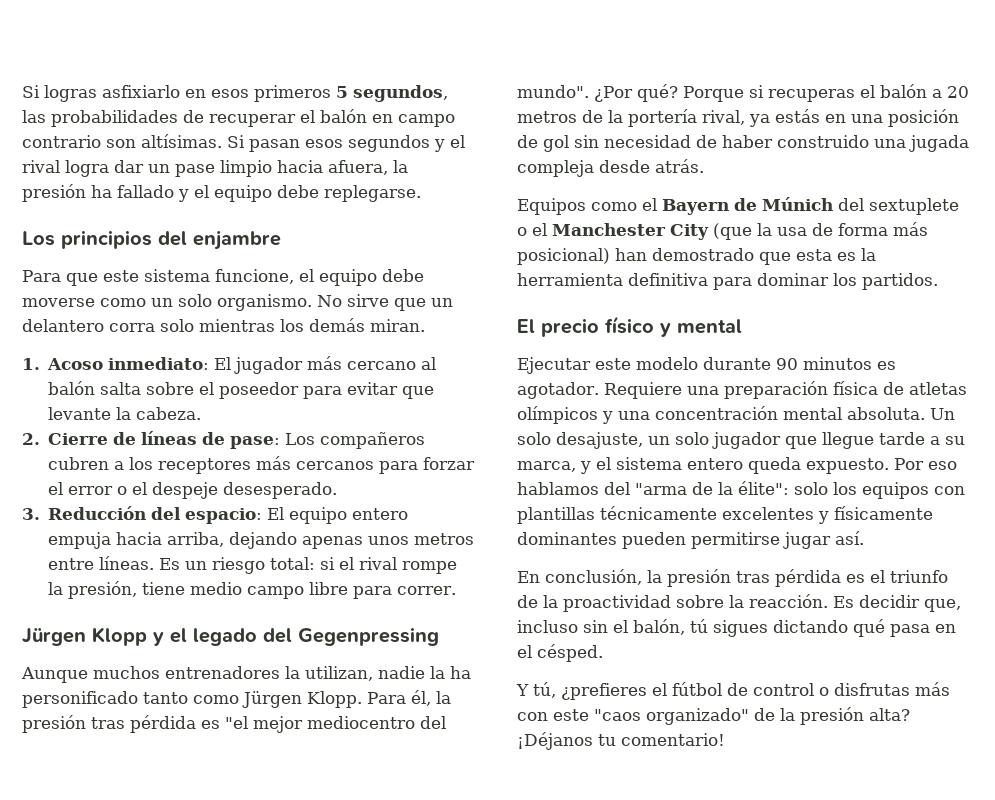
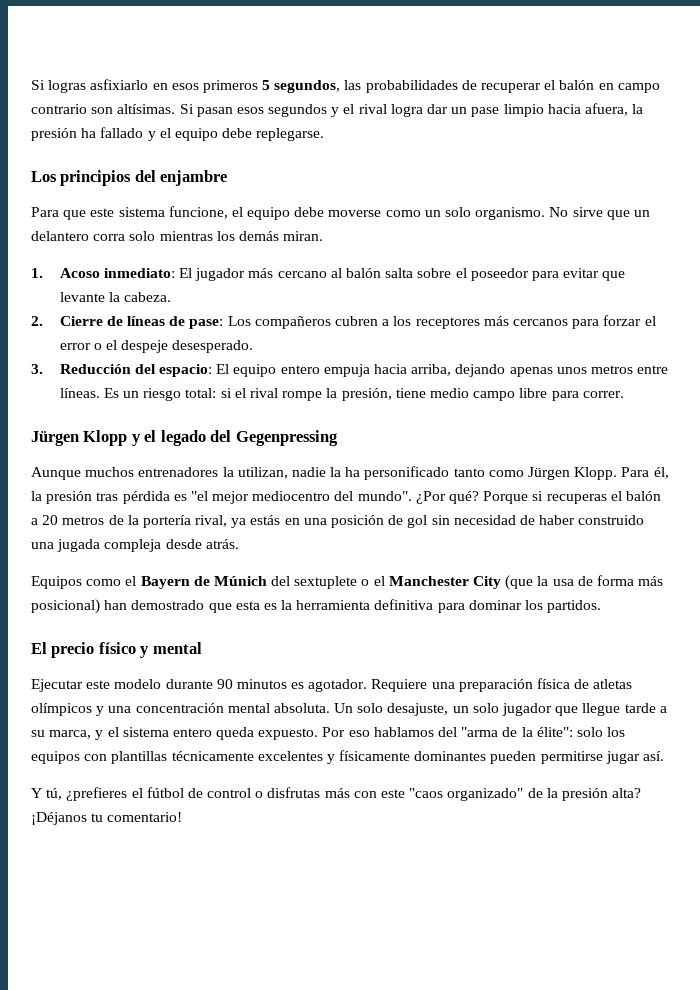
- En conclusión, la presión tras pérdida es el triunfo de la proactividad sobre la reacción. Es decidir que, incluso sin el balón, tú sigues dictando qué pasa en el césped.

